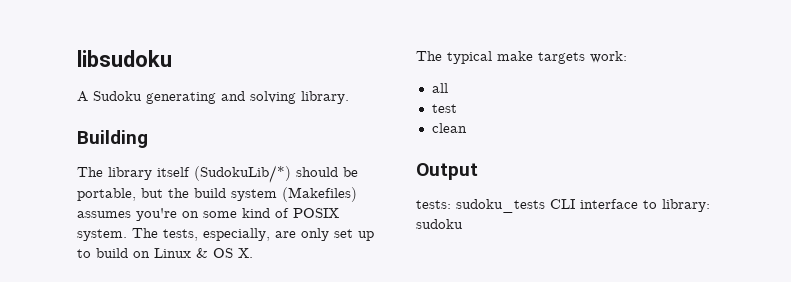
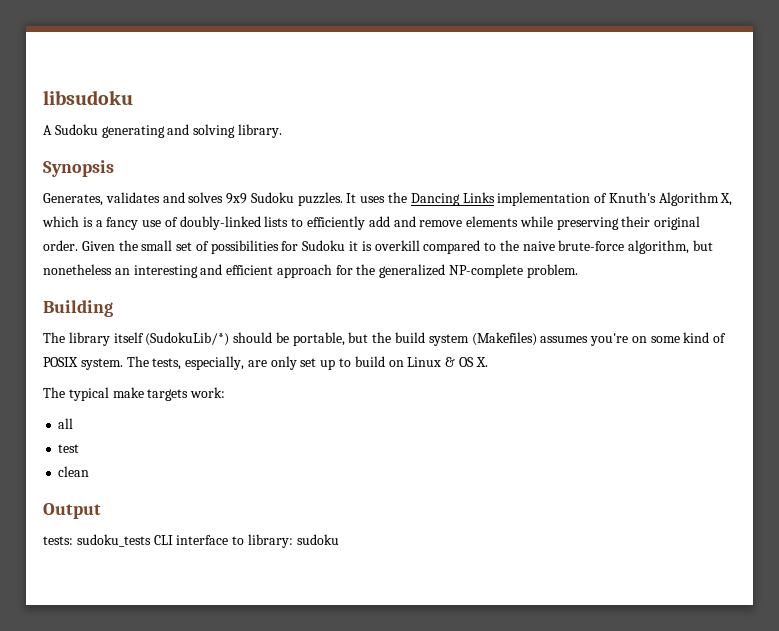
+ Synopsis
+ Generates, validates and solves 9x9 Sudoku puzzles. It uses the Dancing Links implementation of Knuth's Algorithm X, which is a fancy use of doubly-linked lists to efficiently add and remove elements while preserving their original order. Given the small set of possibilities for Sudoku it is overkill compared to the naive brute-force algorithm, but nonetheless an interesting and efficient approach for the generalized NP-complete problem.

